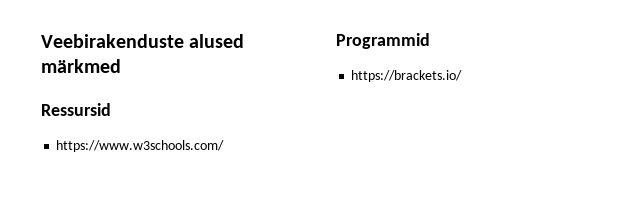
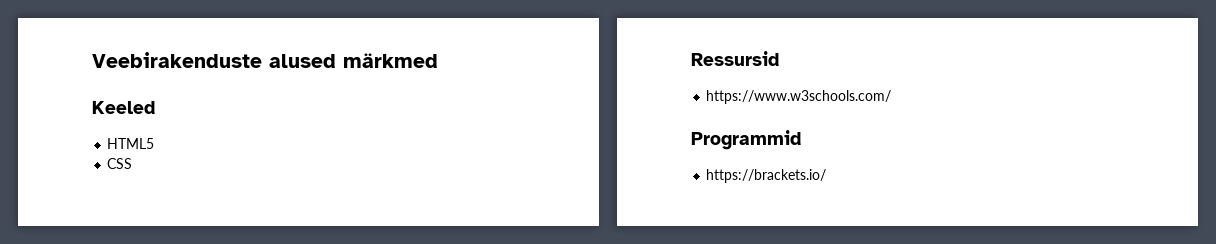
+ Keeled
+ HTML5
+ CSS

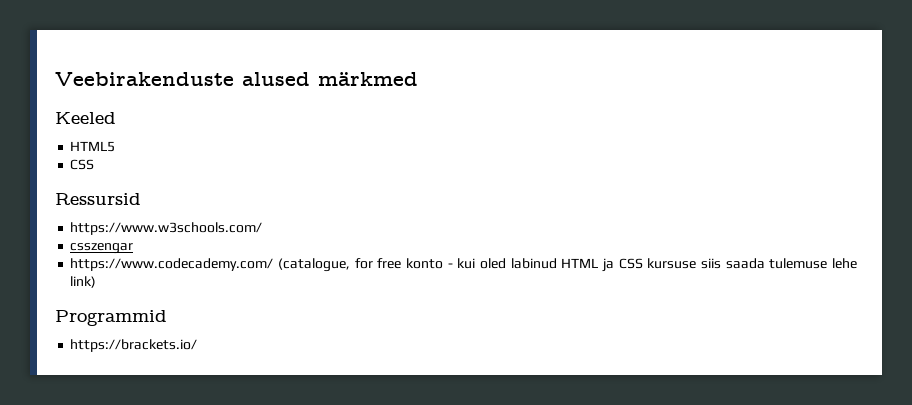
+ csszengar
+ https://www.codecademy.com/ (catalogue, for free konto - kui oled labinud HTML ja CSS kursuse siis saada tulemuse lehe link)

